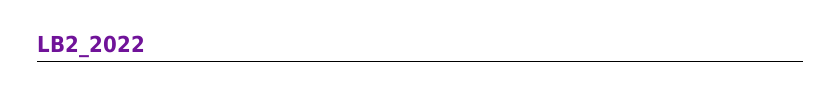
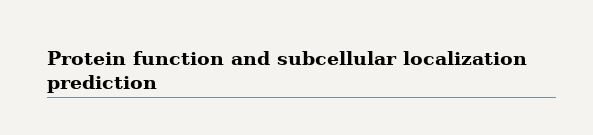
- LB2_2022
+ Protein function and subcellular localization prediction

